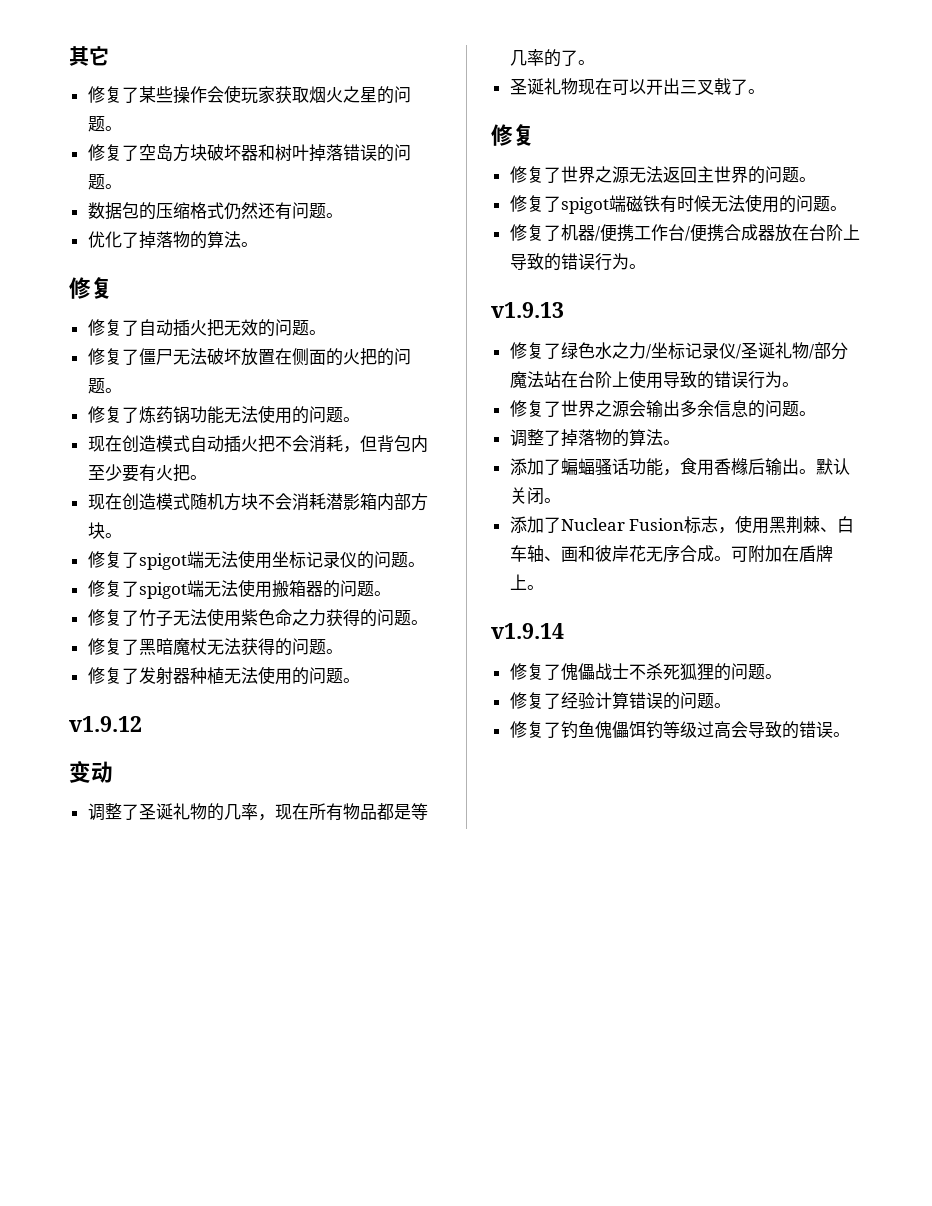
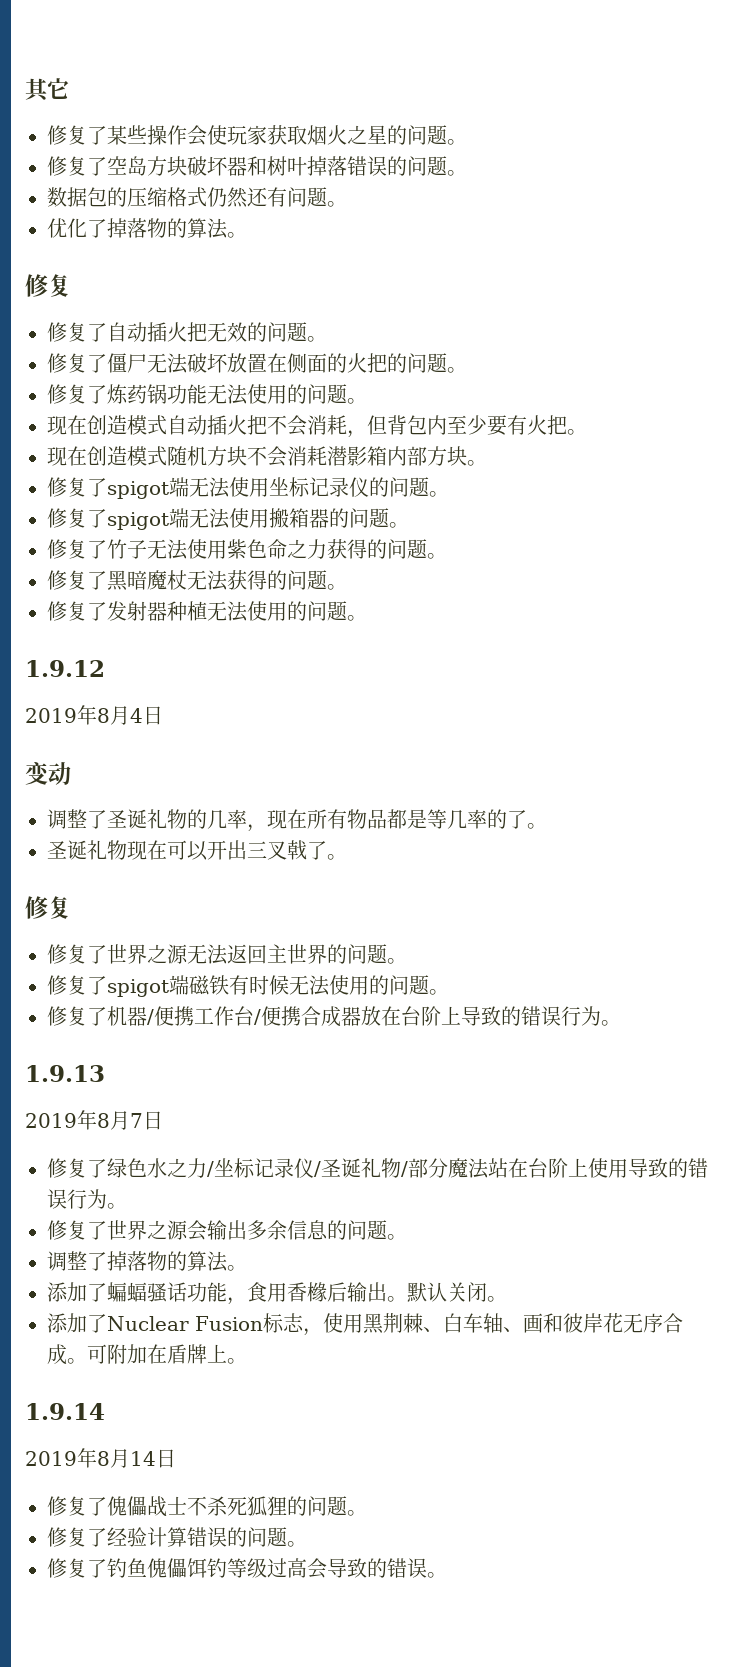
- v1.9.12
+ 1.9.12
+ 2019年8月4日
- v1.9.13
+ 1.9.13
+ 2019年8月7日
- v1.9.14
+ 1.9.14
+ 2019年8月14日

